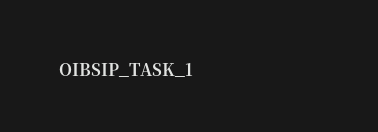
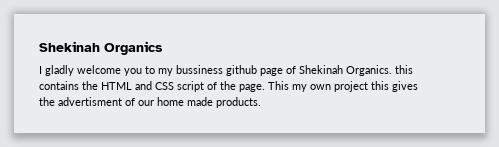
- OIBSIP_TASK_1
+ Shekinah Organics
+ I gladly welcome you to my bussiness github page of Shekinah Organics. this contains the HTML and CSS script of the page. This my own project this gives the advertisment of our home made products.

